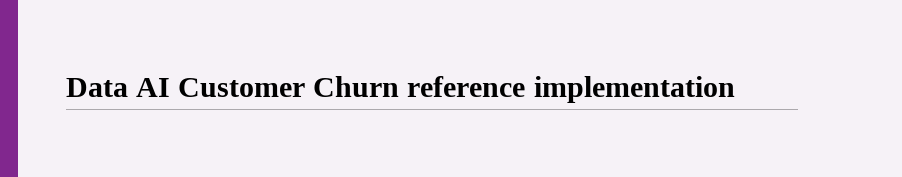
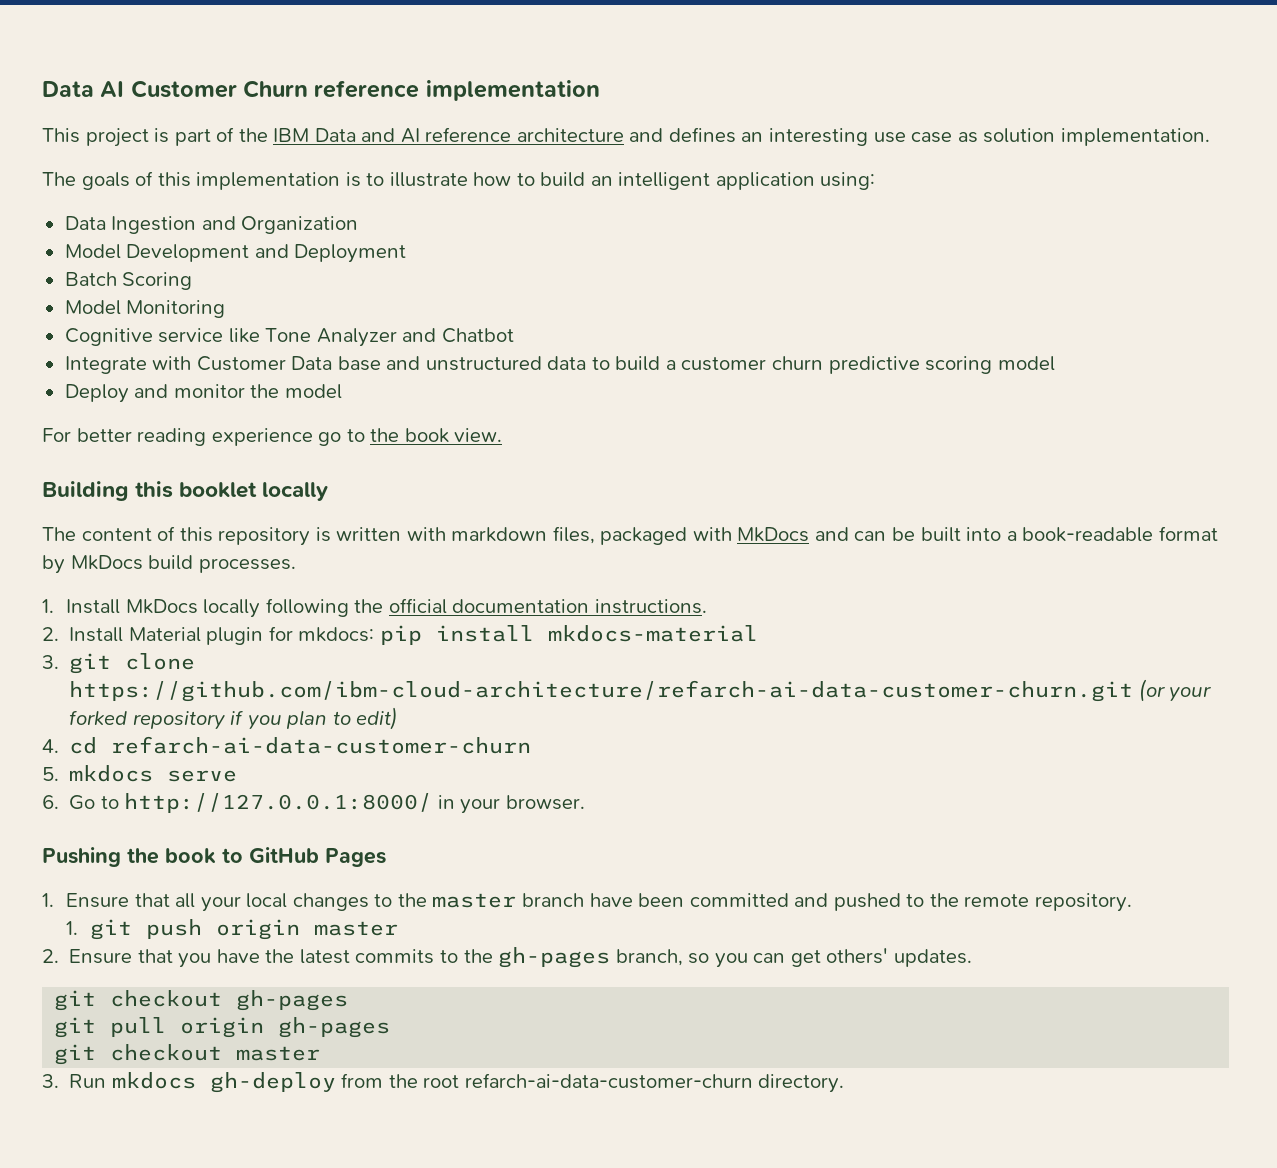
+ This project is part of the IBM Data and AI reference architecture and defines an interesting use case as solution implementation.
+ The goals of this implementation is to illustrate how to build an intelligent application using:
+ Data Ingestion and Organization
+ Model Development and Deployment
+ Batch Scoring
+ Model Monitoring
+ Cognitive service like Tone Analyzer and Chatbot
+ Integrate with Customer Data base and unstructured data to build a customer churn predictive scoring model
+ Deploy and monitor the model
+ For better reading experience go to the book view.
+ Building this booklet locally
+ The content of this repository is written with markdown files, packaged with MkDocs and can be built into a book-readable format by MkDocs build processes.
+ 1. Install MkDocs locally following the official documentation instructions.
+ 2. Install Material plugin for mkdocs: pip install mkdocs-material
+ 3. git clone https://github.com/ibm-cloud-architecture/refarch-ai-data-customer-churn.git (or your forked repository if you plan to edit)
+ 4. cd refarch-ai-data-customer-churn
+ 5. mkdocs serve
+ 6. Go to http://127.0.0.1:8000/ in your browser.
+ Pushing the book to GitHub Pages
+ 1. Ensure that all your local changes to the master branch have been committed and pushed to the remote repository.
+ 1. git push origin master
+ 2. Ensure that you have the latest commits to the gh-pages branch, so you can get others' updates.
+ git checkout gh-pages
+ git pull origin gh-pages
+ git checkout master
+ 3. Run mkdocs gh-deploy from the root refarch-ai-data-customer-churn directory.

